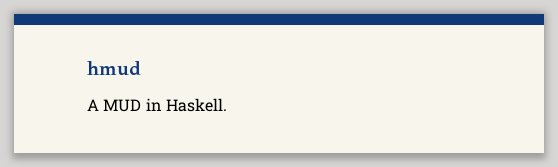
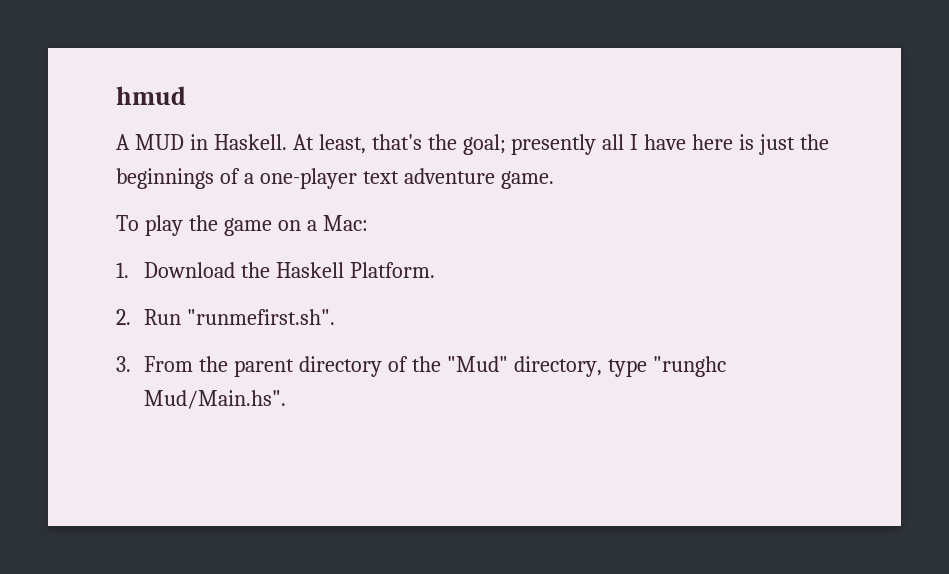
+ At least, that's the goal; presently all I have here is just the beginnings of a one-player text adventure game.
+ To play the game on a Mac:
+ 1. Download the Haskell Platform.
+ 2. Run "runmefirst.sh".
+ 3. From the parent directory of the "Mud" directory, type "runghc Mud/Main.hs".

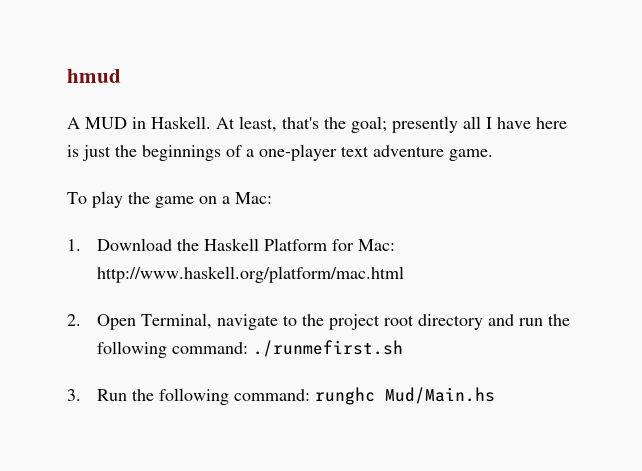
- 1. Download the Haskell Platform.
- 2. Run "runmefirst.sh".
- 3. From the parent directory of the "Mud" directory, type "runghc Mud/Main.hs".
+ 1. Download the Haskell Platform for Mac: http://www.haskell.org/platform/mac.html
+ 2. Open Terminal, navigate to the project root directory and run the following command: ./runmefirst.sh
+ 3. Run the following command: runghc Mud/Main.hs

